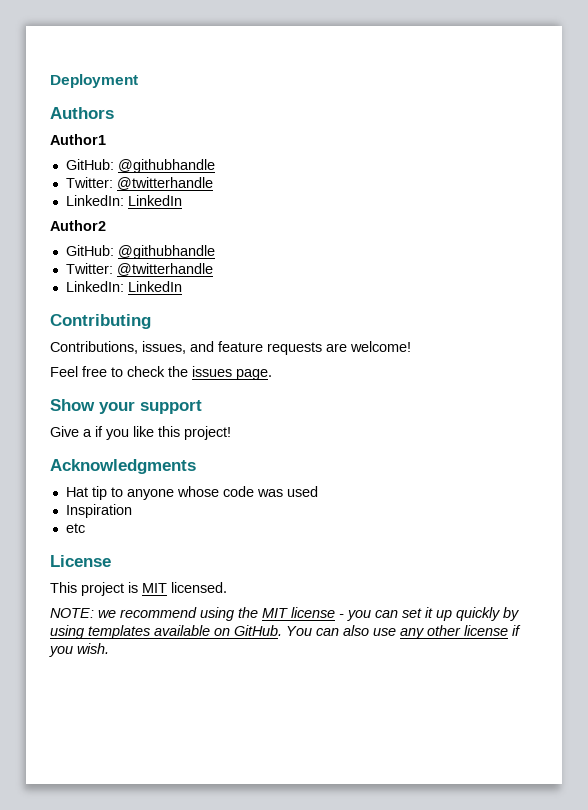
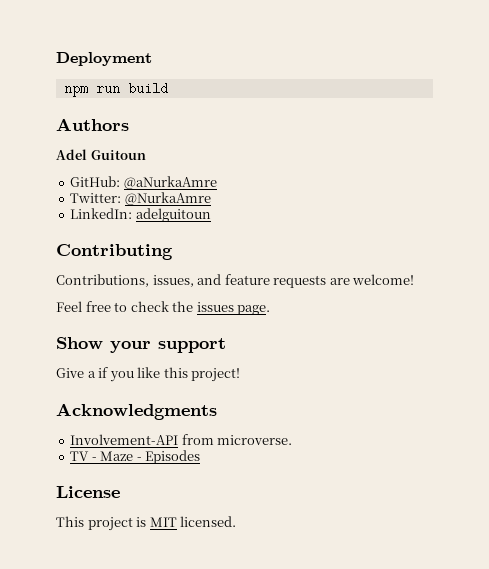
+ npm run build
- Author1
- GitHub: @githubhandle
- Twitter: @twitterhandle
- LinkedIn: LinkedIn
- Author2
- GitHub: @githubhandle
- Twitter: @twitterhandle
- LinkedIn: LinkedIn
+ Adel Guitoun
+ GitHub: @aNurkaAmre
+ Twitter: @NurkaAmre
+ LinkedIn: adelguitoun
- Hat tip to anyone whose code was used
- Inspiration
- etc
+ Involvement-API from microverse.
+ TV - Maze - Episodes
- NOTE: we recommend using the MIT license - you can set it up quickly by using templates available on GitHub. You can also use any other license if you wish.

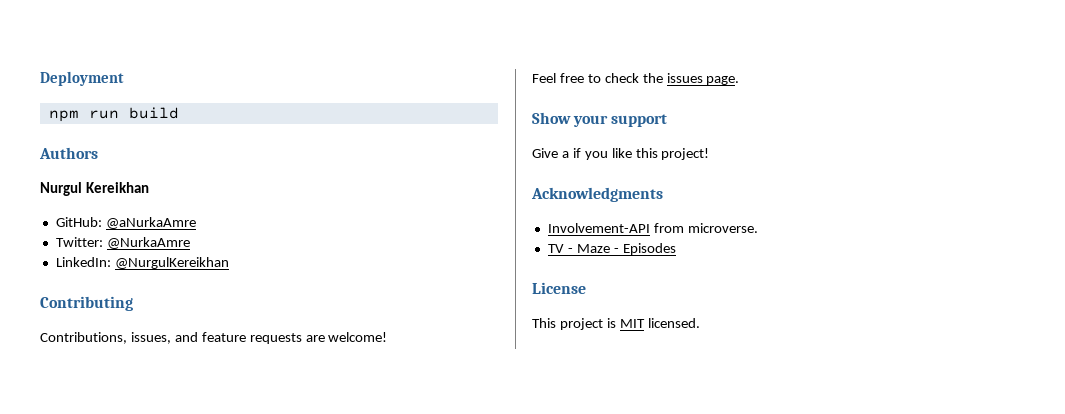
- Adel Guitoun
+ Nurgul Kereikhan
- LinkedIn: adelguitoun
+ LinkedIn: @NurgulKereikhan

